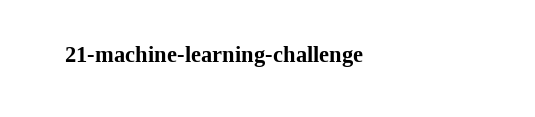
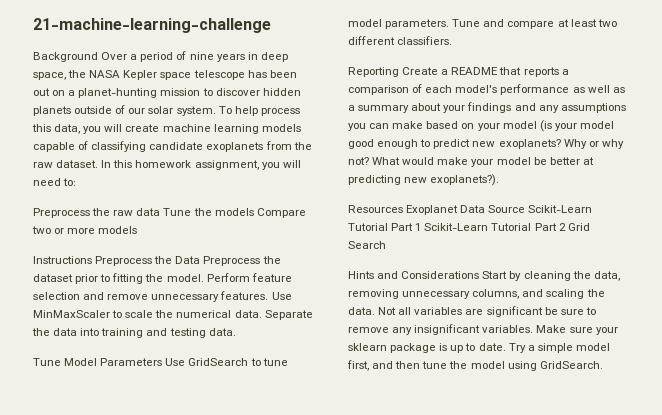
+ Background Over a period of nine years in deep space, the NASA Kepler space telescope has been out on a planet-hunting mission to discover hidden planets outside of our solar system. To help process this data, you will create machine learning models capable of classifying candidate exoplanets from the raw dataset. In this homework assignment, you will need to:
+ Preprocess the raw data Tune the models Compare two or more models
+ Instructions Preprocess the Data Preprocess the dataset prior to fitting the model. Perform feature selection and remove unnecessary features. Use MinMaxScaler to scale the numerical data. Separate the data into training and testing data.
+ Tune Model Parameters Use GridSearch to tune model parameters. Tune and compare at least two different classifiers.
+ Reporting Create a README that reports a comparison of each model's performance as well as a summary about your findings and any assumptions you can make based on your model (is your model good enough to predict new exoplanets? Why or why not? What would make your model be better at predicting new exoplanets?).
+ Resources Exoplanet Data Source Scikit-Learn Tutorial Part 1 Scikit-Learn Tutorial Part 2 Grid Search
+ Hints and Considerations Start by cleaning the data, removing unnecessary columns, and scaling the data. Not all variables are significant be sure to remove any insignificant variables. Make sure your sklearn package is up to date. Try a simple model first, and then tune the model using GridSearch.

